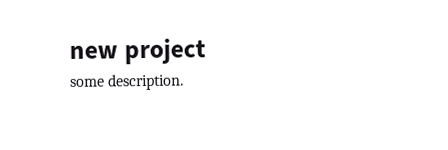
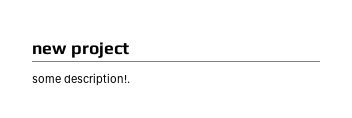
- some description.
+ some description!.

